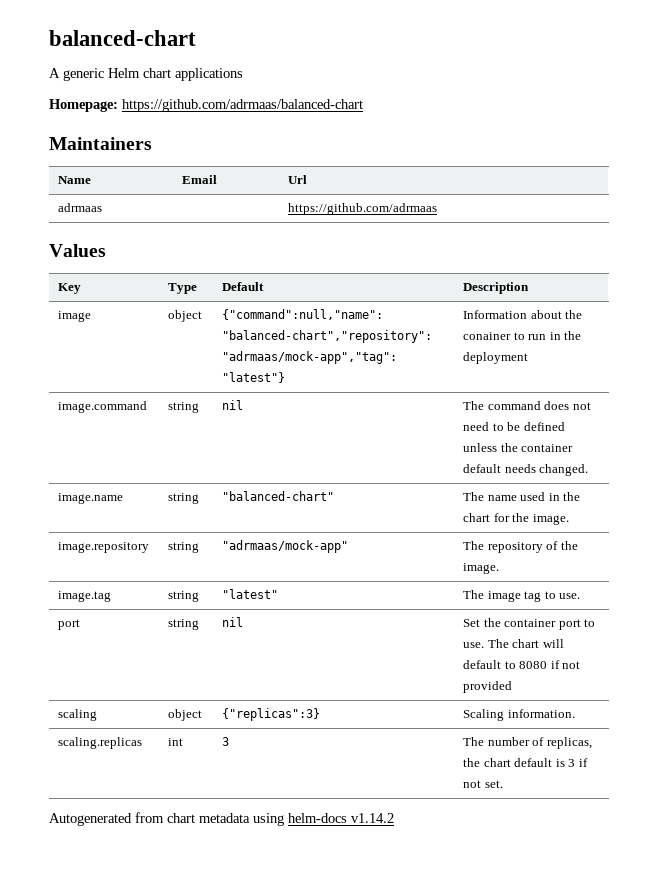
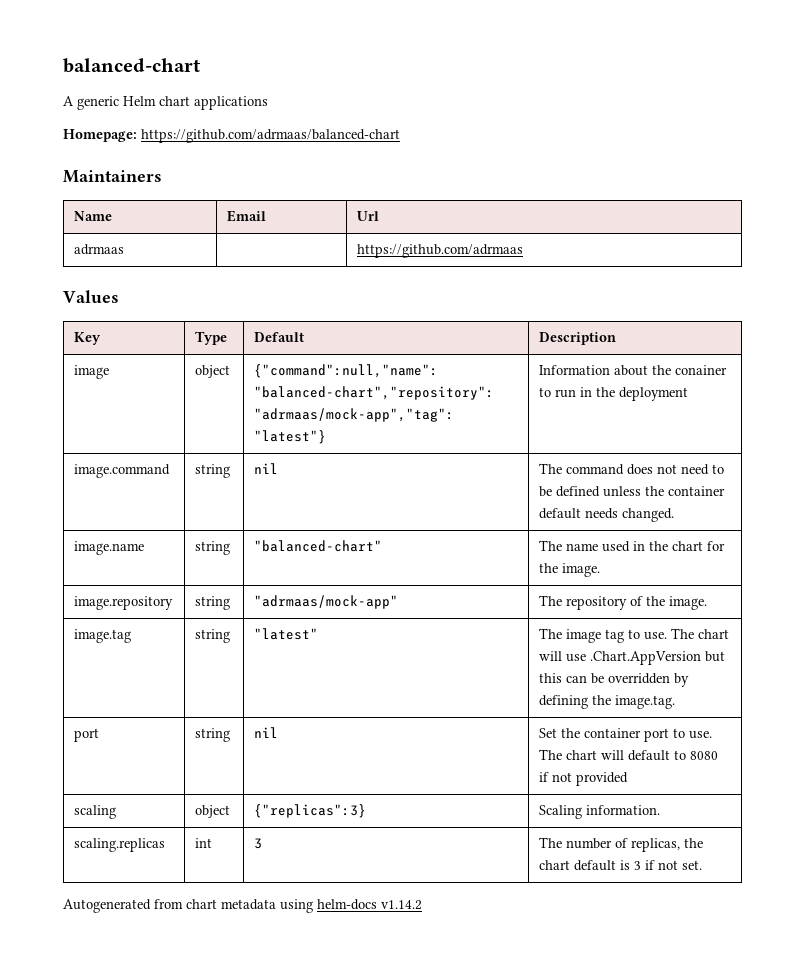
- image.tag | string | "latest" | The image tag to use.
+ image.tag | string | "latest" | The image tag to use. The chart will use .Chart.AppVersion but this can be overridden by defining the image.tag.

